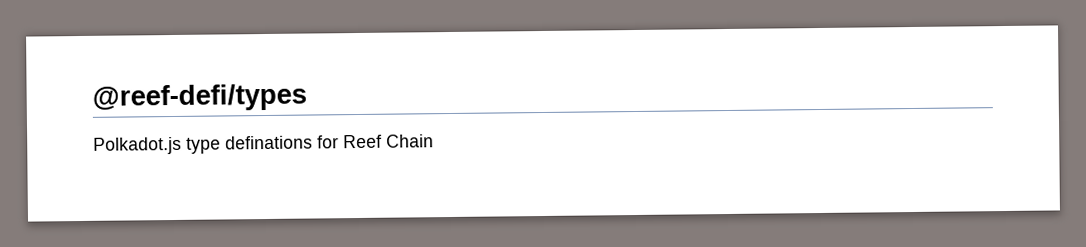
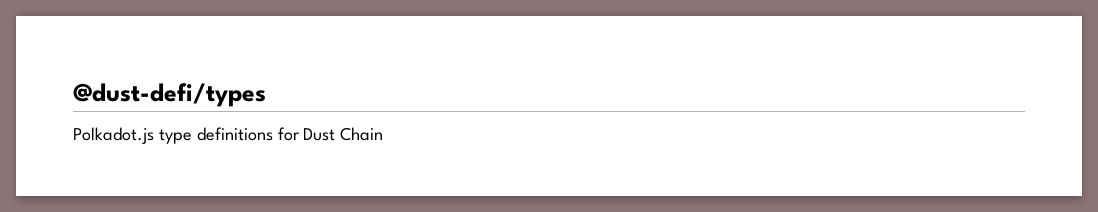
- @reef-defi/types
+ @dust-defi/types
- Polkadot.js type definations for Reef Chain
+ Polkadot.js type definitions for Dust Chain

